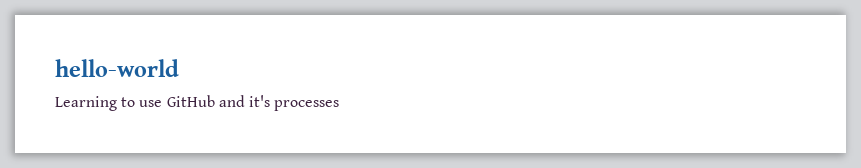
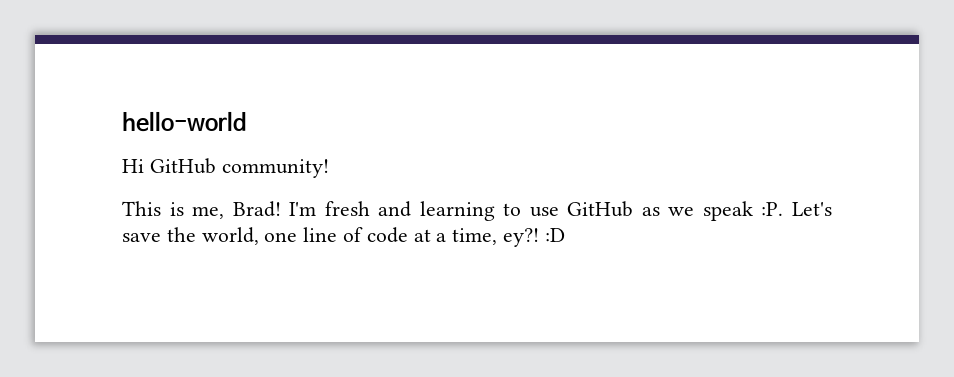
- Learning to use GitHub and it's processes
+ Hi GitHub community!
+ This is me, Brad! I'm fresh and learning to use GitHub as we speak :P. Let's save the world, one line of code at a time, ey?! :D

